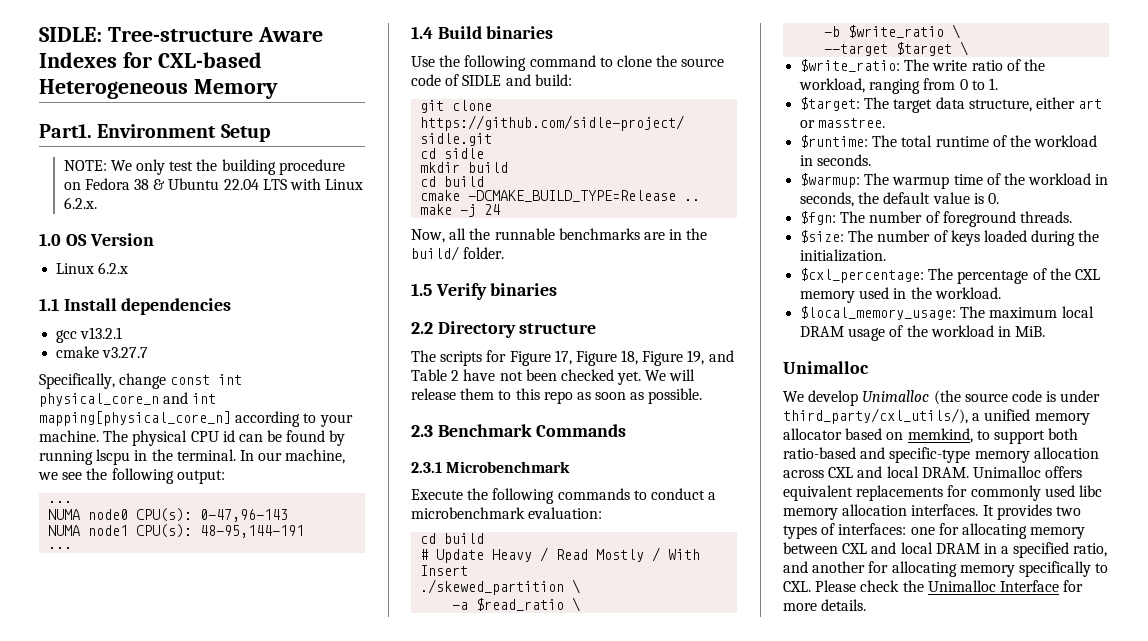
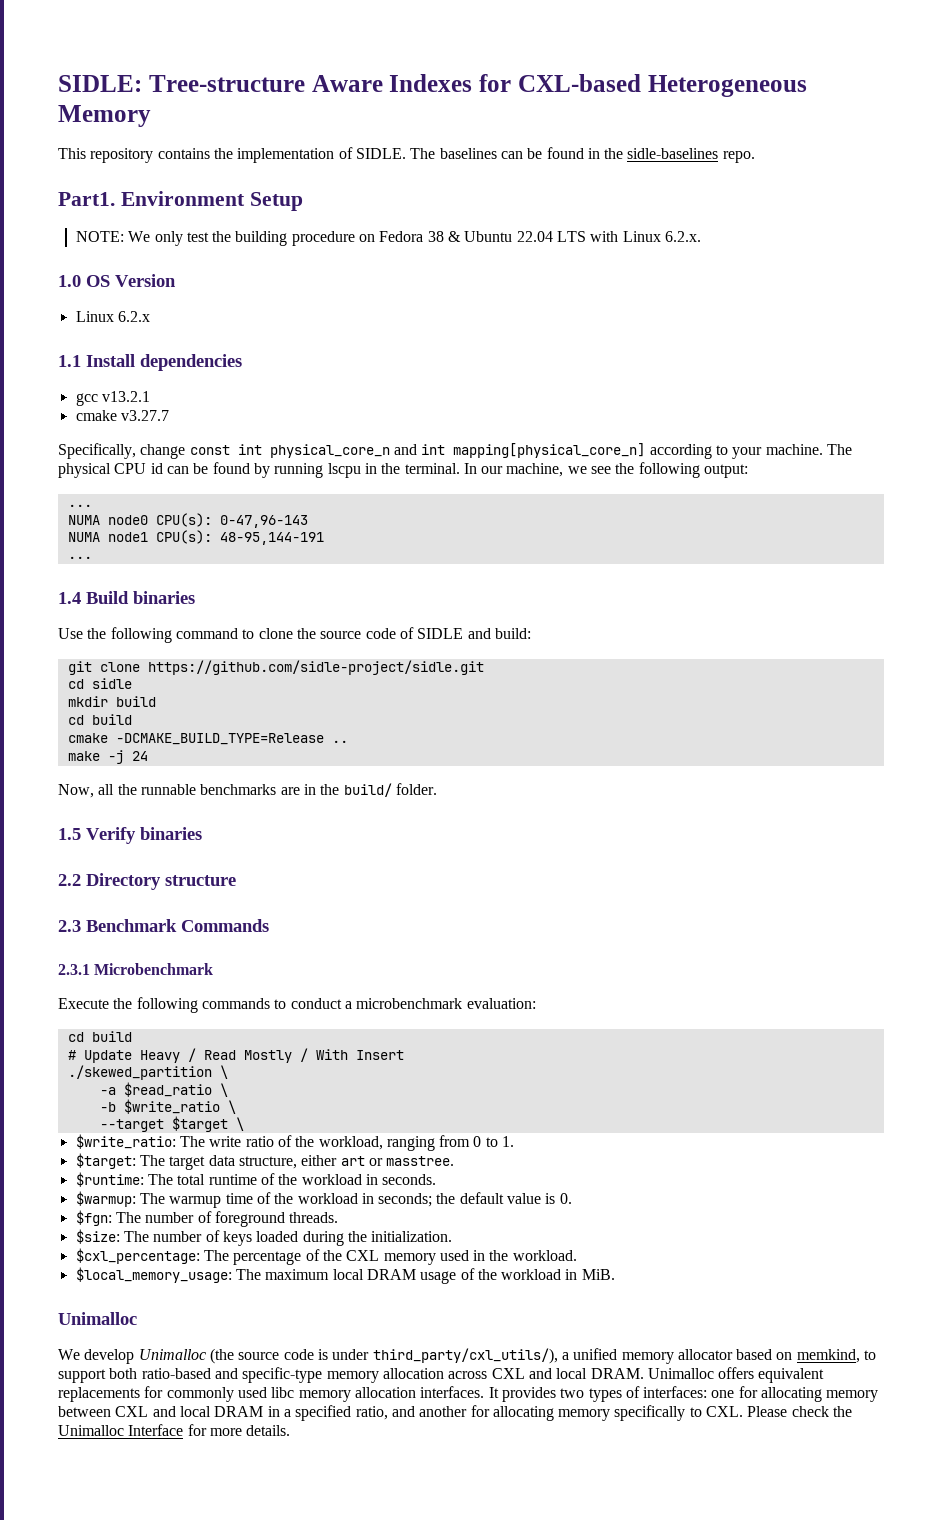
+ This repository contains the implementation of SIDLE. The baselines can be found in the sidle-baselines repo.
- The scripts for Figure 17, Figure 18, Figure 19, and Table 2 have not been checked yet. We will release them to this repo as soon as possible.
- $warmup: The warmup time of the workload in seconds, the default value is 0.
+ $warmup: The warmup time of the workload in seconds; the default value is 0.

